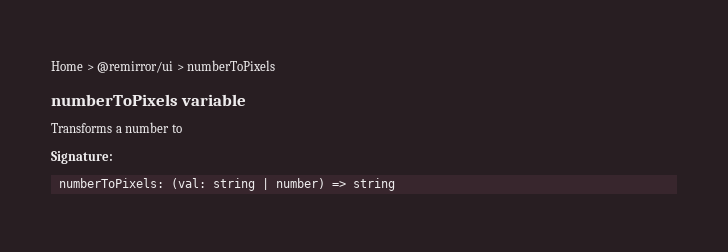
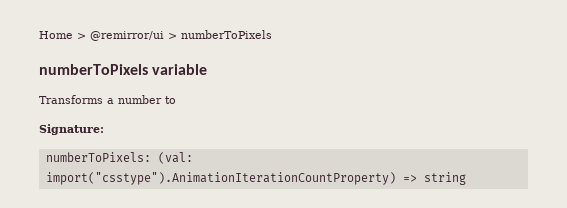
- numberToPixels: (val: string | number) => string
+ numberToPixels: (val: import("csstype").AnimationIterationCountProperty) => string

